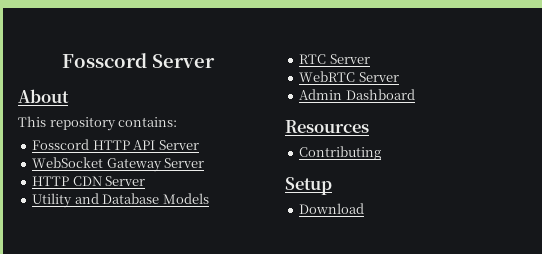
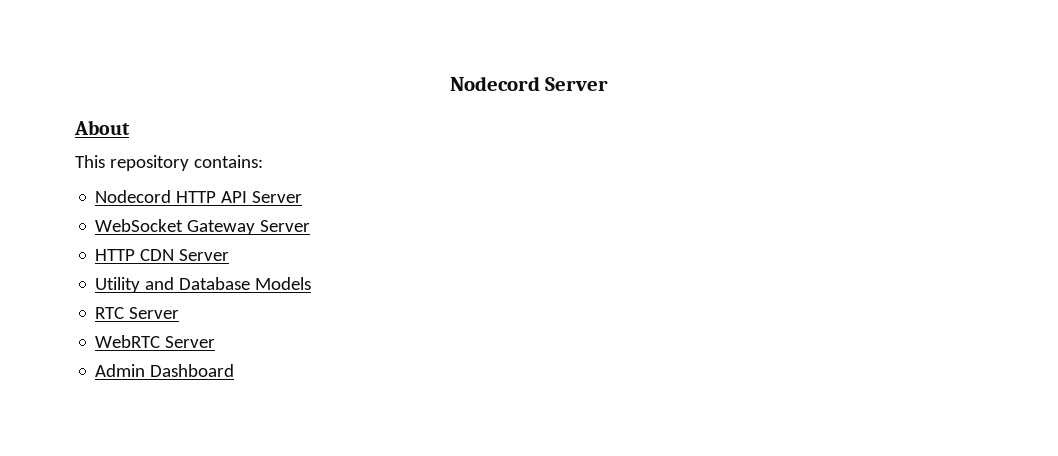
- Fosscord Server
+ Nodecord Server
- Fosscord HTTP API Server
+ Nodecord HTTP API Server
- Resources
- Contributing
- Setup
- Download

